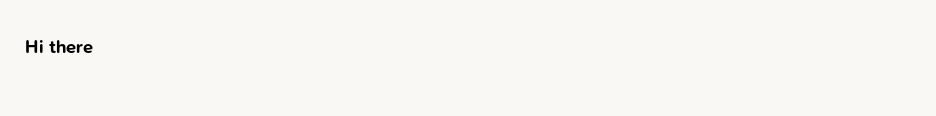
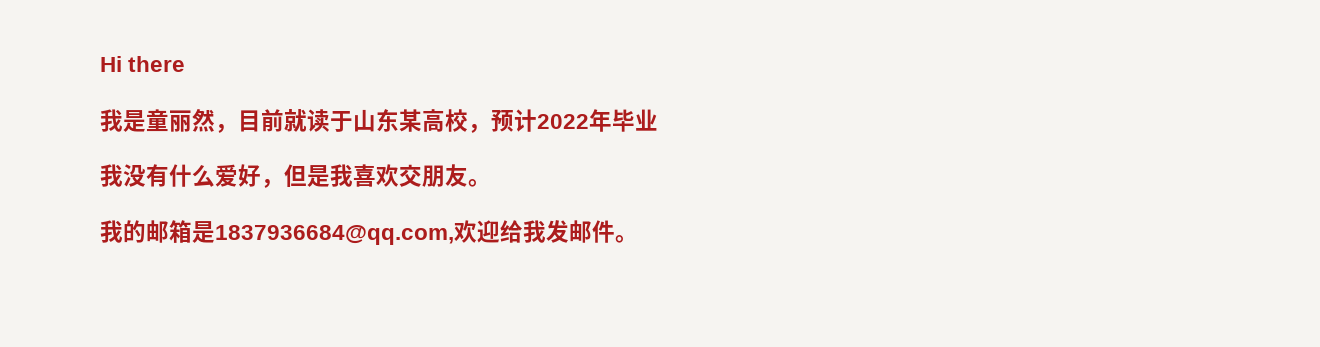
+ 我是童丽然，目前就读于山东某高校，预计2022年毕业
+ 我没有什么爱好，但是我喜欢交朋友。
+ 我的邮箱是1837936684@qq.com,欢迎给我发邮件。

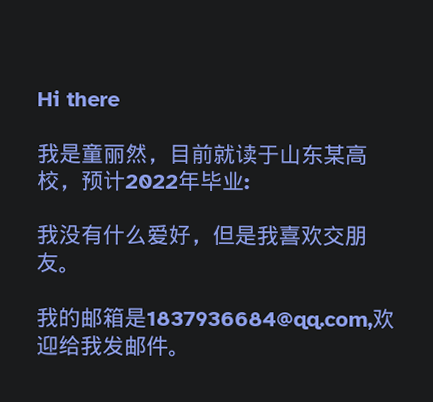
- 我是童丽然，目前就读于山东某高校，预计2022年毕业
+ 我是童丽然，目前就读于山东某高校，预计2022年毕业:

